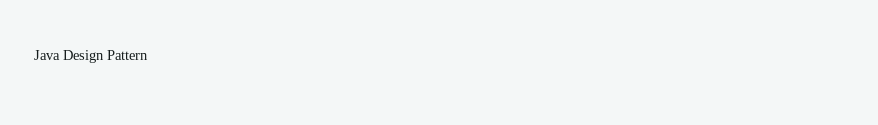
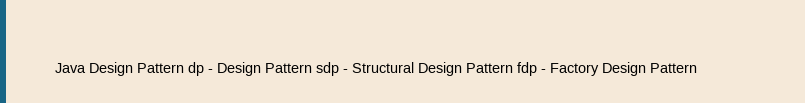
- Java Design Pattern
+ Java Design Pattern dp - Design Pattern sdp - Structural Design Pattern fdp - Factory Design Pattern

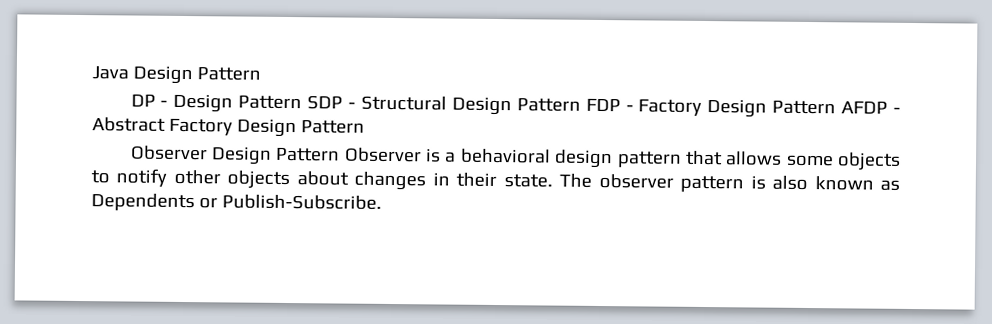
- Java Design Pattern dp - Design Pattern sdp - Structural Design Pattern fdp - Factory Design Pattern
+ Java Design Pattern
+ DP - Design Pattern SDP - Structural Design Pattern FDP - Factory Design Pattern AFDP - Abstract Factory Design Pattern
+ Observer Design Pattern Observer is a behavioral design pattern that allows some objects to notify other objects about changes in their state. The observer pattern is also known as Dependents or Publish-Subscribe.

